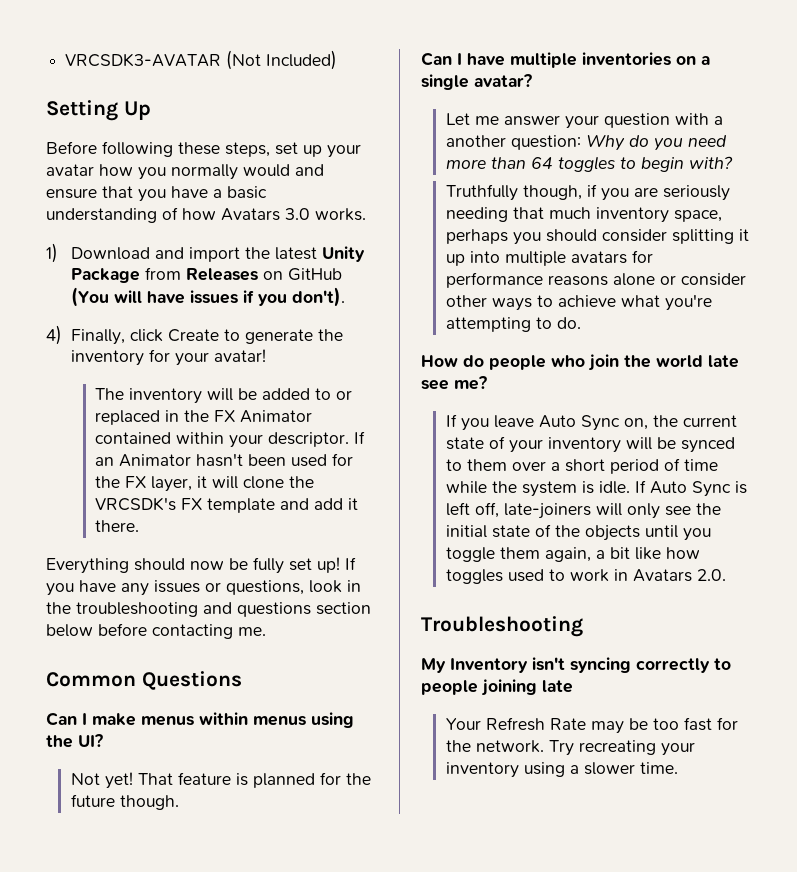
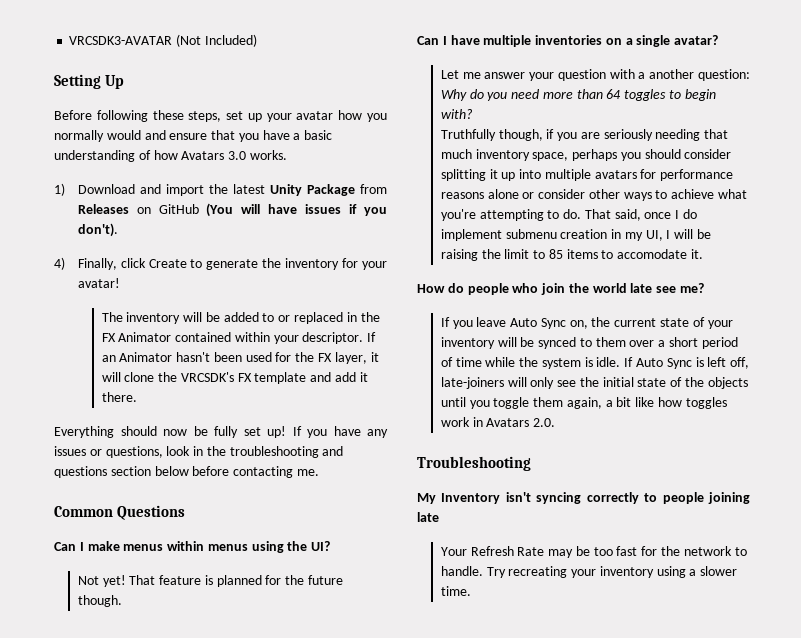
+ That said, once I do implement submenu creation in my UI, I will be raising the limit to 85 items to accomodate it.
- If Auto Sync is left off, late-joiners will only see the initial state of the objects until you toggle them again, a bit like how toggles used to work in Avatars 2.0.
+ If Auto Sync is left off, late-joiners will only see the initial state of the objects until you toggle them again, a bit like how toggles work in Avatars 2.0.
- Your Refresh Rate may be too fast for the network.
+ Your Refresh Rate may be too fast for the network to handle.

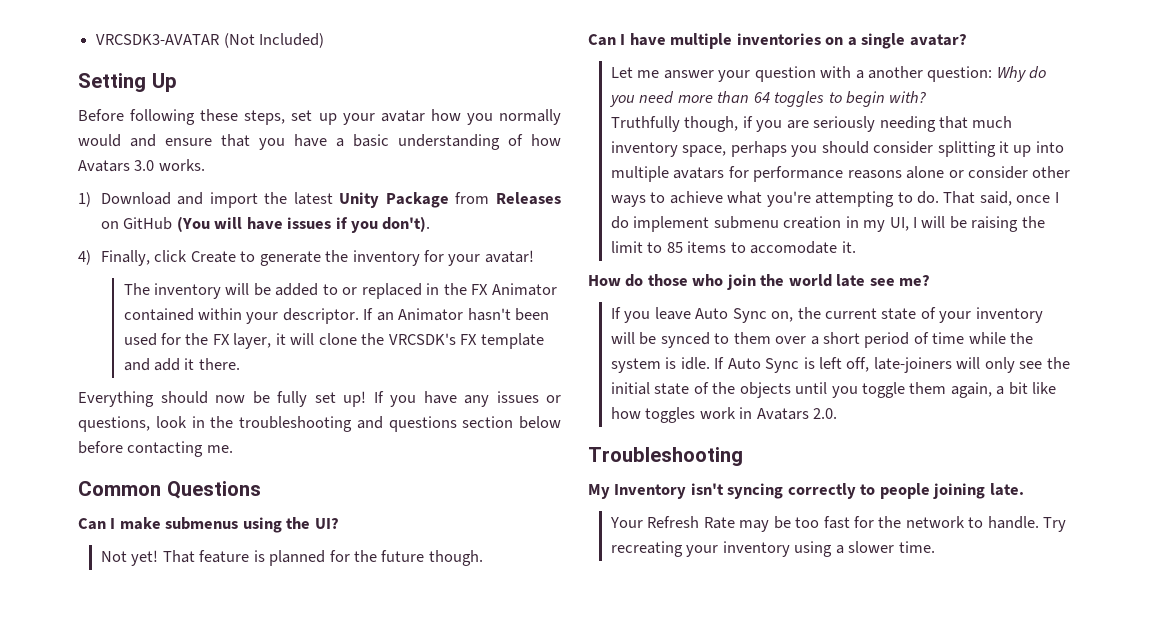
- Can I make menus within menus using the UI?
+ Can I make submenus using the UI?
- How do people who join the world late see me?
+ How do those who join the world late see me?
- My Inventory isn't syncing correctly to people joining late
+ My Inventory isn't syncing correctly to people joining late.

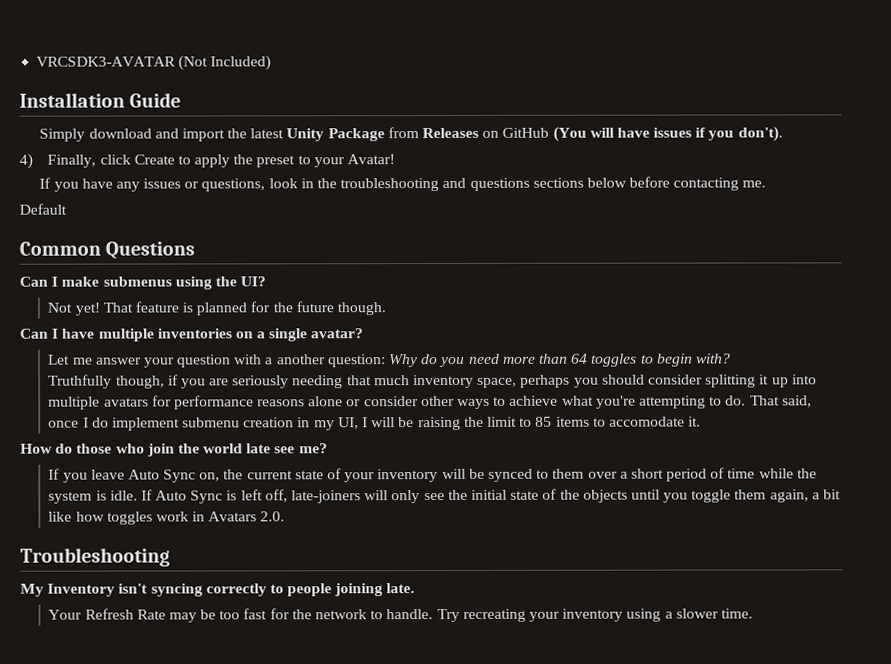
- Setting Up
- Before following these steps, set up your avatar how you normally would and ensure that you have a basic understanding of how Avatars 3.0 works.
- 1) Download and import the latest Unity Package from Releases on GitHub (You will have issues if you don't).
+ Installation Guide
+ Simply download and import the latest Unity Package from Releases on GitHub (You will have issues if you don't).
- 4) Finally, click Create to generate the inventory for your avatar!
- The inventory will be added to or replaced in the FX Animator contained within your descriptor. If an Animator hasn't been used for the FX layer, it will clone the VRCSDK's FX template and add it there.
- Everything should now be fully set up! If you have any issues or questions, look in the troubleshooting and questions section below before contacting me.
+ 4) Finally, click Create to apply the preset to your Avatar!
+ If you have any issues or questions, look in the troubleshooting and questions sections below before contacting me.
+ Default

